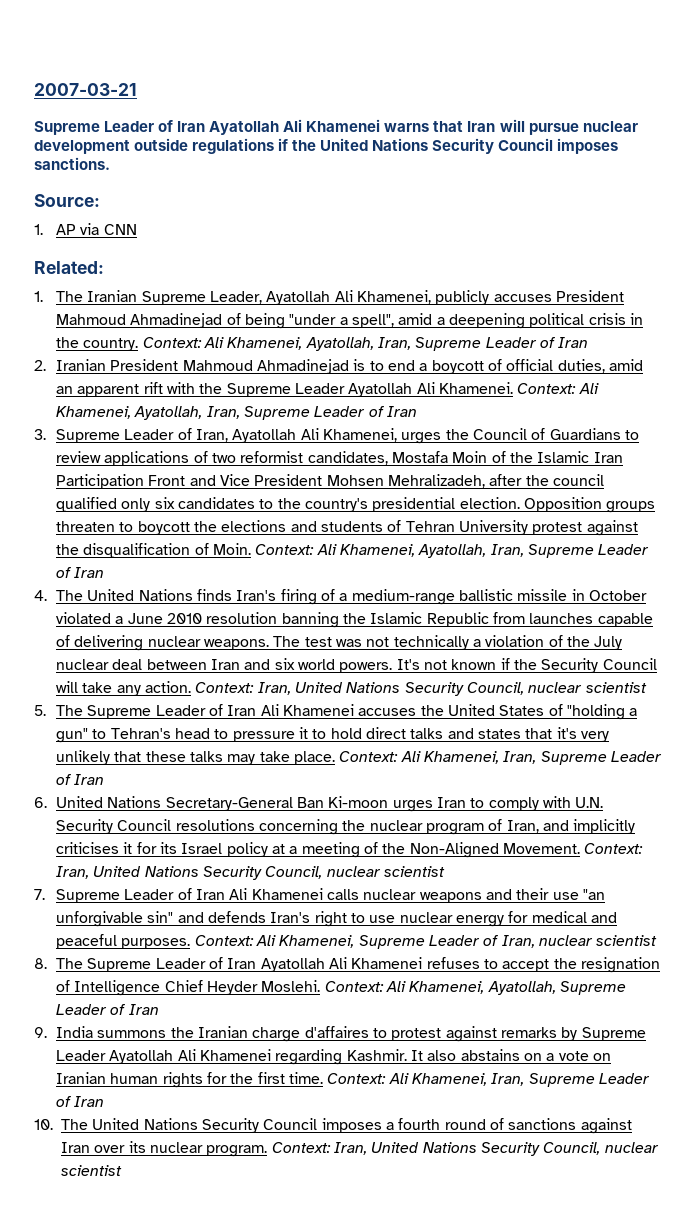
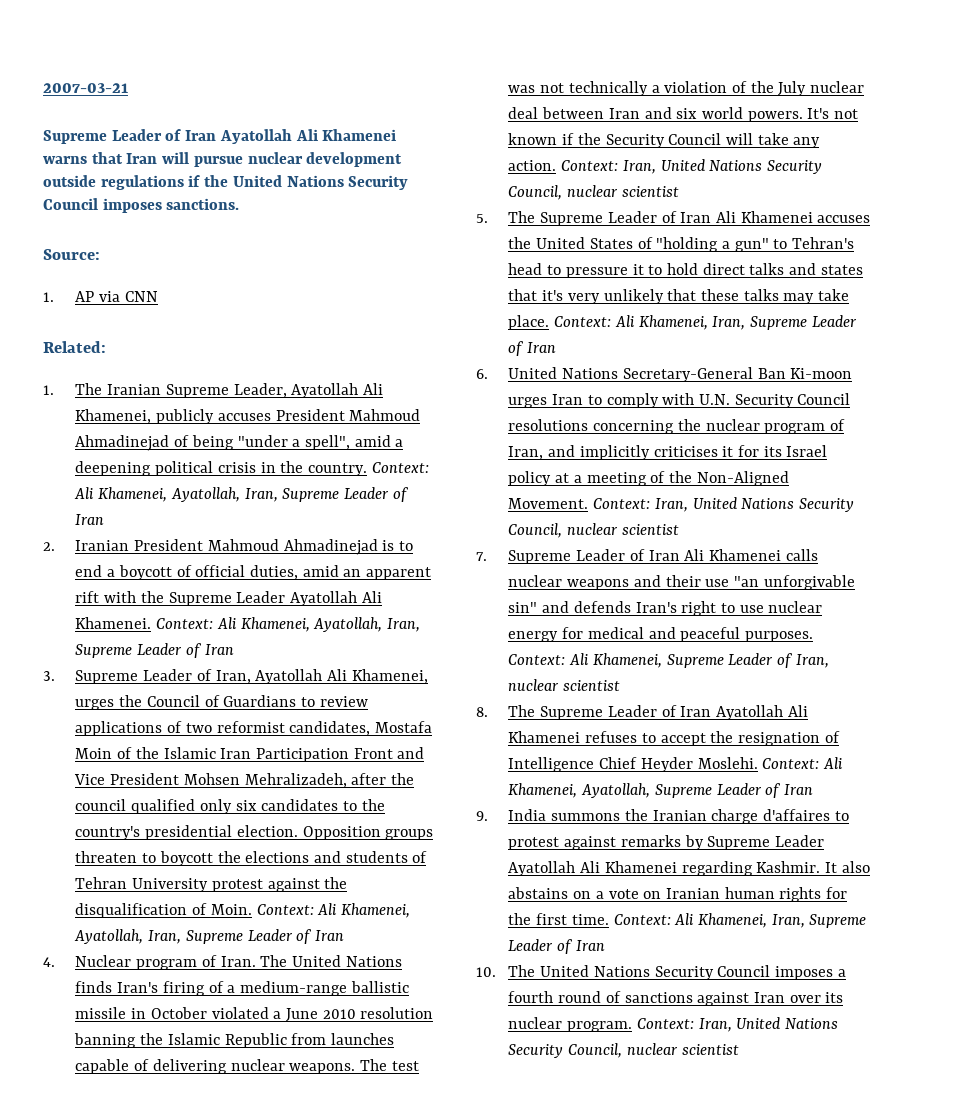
- 4. The United Nations finds Iran's firing of a medium-range ballistic missile in October violated a June 2010 resolution banning the Islamic Republic from launches capable of delivering nuclear weapons.
+ 4. Nuclear program of Iran. The United Nations finds Iran's firing of a medium-range ballistic missile in October violated a June 2010 resolution banning the Islamic Republic from launches capable of delivering nuclear weapons.

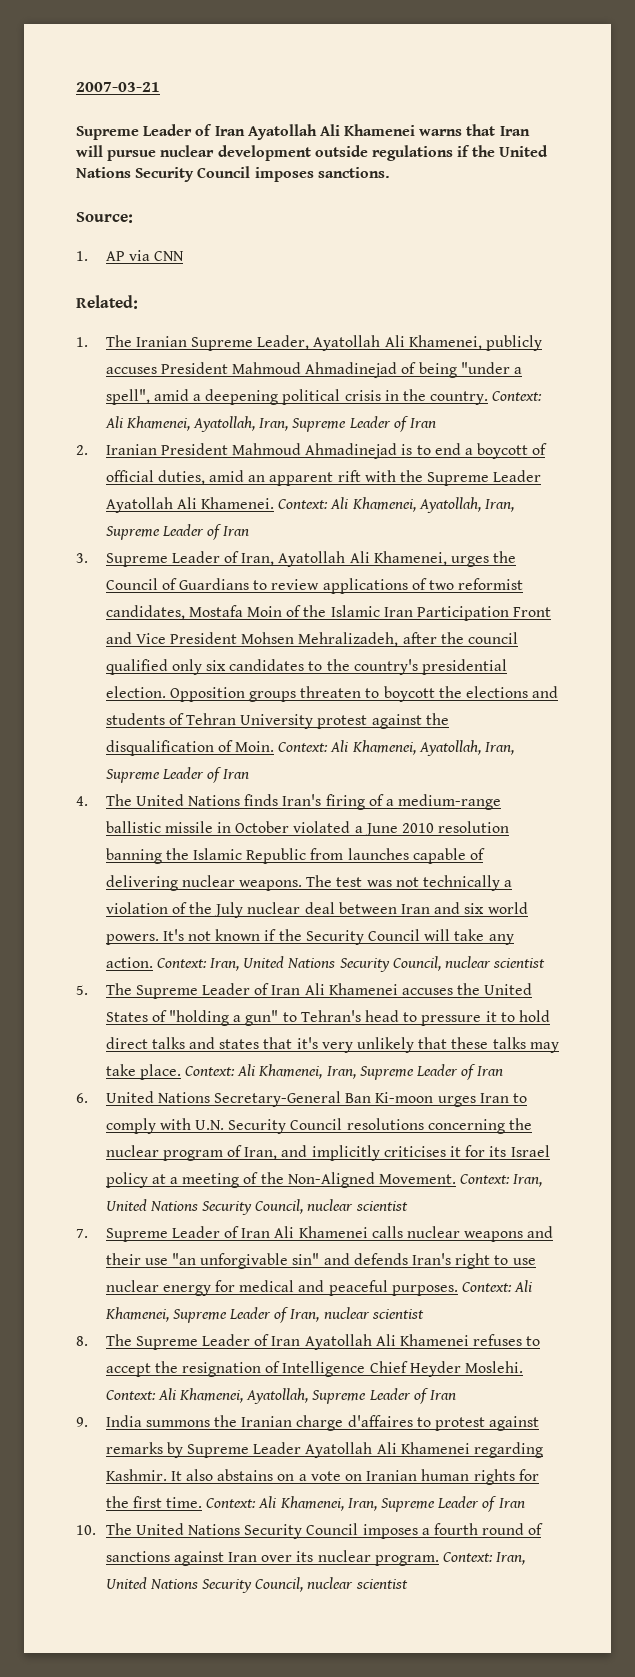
- 4. Nuclear program of Iran. The United Nations finds Iran's firing of a medium-range ballistic missile in October violated a June 2010 resolution banning the Islamic Republic from launches capable of delivering nuclear weapons.
+ 4. The United Nations finds Iran's firing of a medium-range ballistic missile in October violated a June 2010 resolution banning the Islamic Republic from launches capable of delivering nuclear weapons.

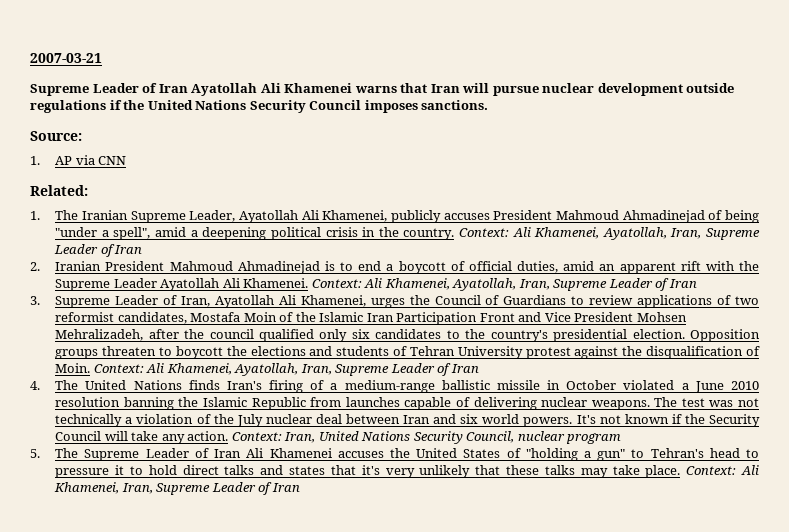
- It's not known if the Security Council will take any action. Context: Iran, United Nations Security Council, nuclear scientist
+ It's not known if the Security Council will take any action. Context: Iran, United Nations Security Council, nuclear program
- 6. United Nations Secretary-General Ban Ki-moon urges Iran to comply with U.N. Security Council resolutions concerning the nuclear program of Iran, and implicitly criticises it for its Israel policy at a meeting of the Non-Aligned Movement. Context: Iran, United Nations Security Council, nuclear scientist
- 7. Supreme Leader of Iran Ali Khamenei calls nuclear weapons and their use "an unforgivable sin" and defends Iran's right to use nuclear energy for medical and peaceful purposes. Context: Ali Khamenei, Supreme Leader of Iran, nuclear scientist
- 8. The Supreme Leader of Iran Ayatollah Ali Khamenei refuses to accept the resignation of Intelligence Chief Heyder Moslehi. Context: Ali Khamenei, Ayatollah, Supreme Leader of Iran
- 9. India summons the Iranian charge d'affaires to protest against remarks by Supreme Leader Ayatollah Ali Khamenei regarding Kashmir. It also abstains on a vote on Iranian human rights for the first time. Context: Ali Khamenei, Iran, Supreme Leader of Iran
- 10. The United Nations Security Council imposes a fourth round of sanctions against Iran over its nuclear program. Context: Iran, United Nations Security Council, nuclear scientist

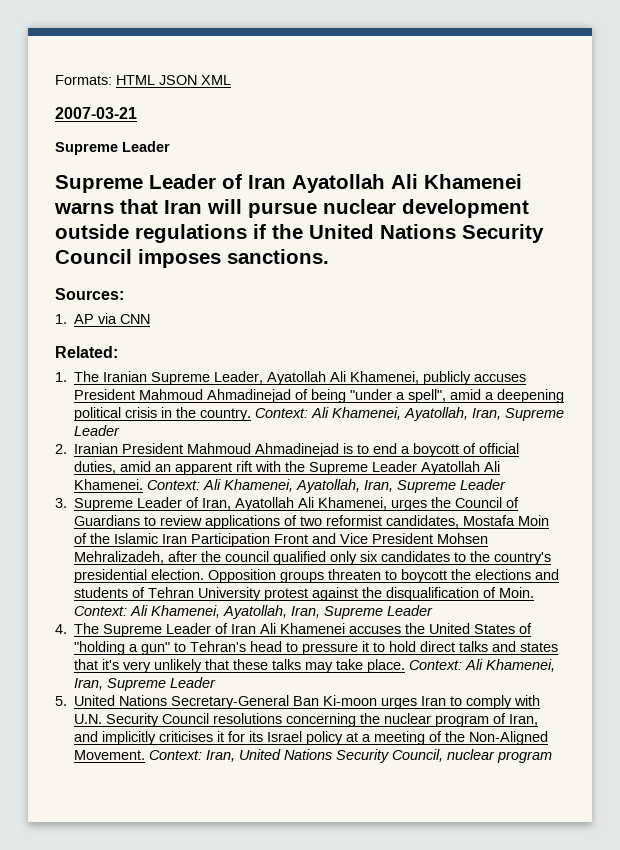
+ Formats: HTML JSON XML
  2007-03-21
+ Supreme Leader
- Source:
+ Sources:
- 1. The Iranian Supreme Leader, Ayatollah Ali Khamenei, publicly accuses President Mahmoud Ahmadinejad of being "under a spell", amid a deepening political crisis in the country. Context: Ali Khamenei, Ayatollah, Iran, Supreme Leader of Iran
+ 1. The Iranian Supreme Leader, Ayatollah Ali Khamenei, publicly accuses President Mahmoud Ahmadinejad of being "under a spell", amid a deepening political crisis in the country. Context: Ali Khamenei, Ayatollah, Iran, Supreme Leader
- 2. Iranian President Mahmoud Ahmadinejad is to end a boycott of official duties, amid an apparent rift with the Supreme Leader Ayatollah Ali Khamenei. Context: Ali Khamenei, Ayatollah, Iran, Supreme Leader of Iran
+ 2. Iranian President Mahmoud Ahmadinejad is to end a boycott of official duties, amid an apparent rift with the Supreme Leader Ayatollah Ali Khamenei. Context: Ali Khamenei, Ayatollah, Iran, Supreme Leader
- Opposition groups threaten to boycott the elections and students of Tehran University protest against the disqualification of Moin. Context: Ali Khamenei, Ayatollah, Iran, Supreme Leader of Iran
- 4. The United Nations finds Iran's firing of a medium-range ballistic missile in October violated a June 2010 resolution banning the Islamic Republic from launches capable of delivering nuclear weapons. The test was not technically a violation of the July nuclear deal between Iran and six world powers. It's not known if the Security Council will take any action. Context: Iran, United Nations Security Council, nuclear program
- 5. The Supreme Leader of Iran Ali Khamenei accuses the United States of "holding a gun" to Tehran's head to pressure it to hold direct talks and states that it's very unlikely that these talks may take place.
+ Opposition groups threaten to boycott the elections and students of Tehran University protest against the disqualification of Moin. Context: Ali Khamenei, Ayatollah, Iran, Supreme Leader
+ 4. The Supreme Leader of Iran Ali Khamenei accuses the United States of "holding a gun" to Tehran's head to pressure it to hold direct talks and states that it's very unlikely that these talks may take place.
- Context: Ali Khamenei, Iran, Supreme Leader of Iran
+ Context: Ali Khamenei, Iran, Supreme Leader
+ 5. United Nations Secretary-General Ban Ki-moon urges Iran to comply with U.N. Security Council resolutions concerning the nuclear program of Iran, and implicitly criticises it for its Israel policy at a meeting of the Non-Aligned Movement. Context: Iran, United Nations Security Council, nuclear program

